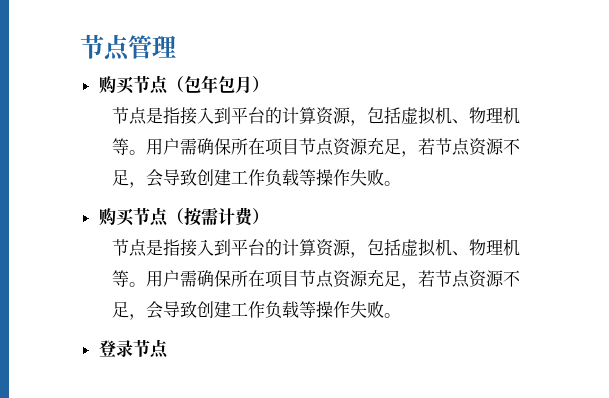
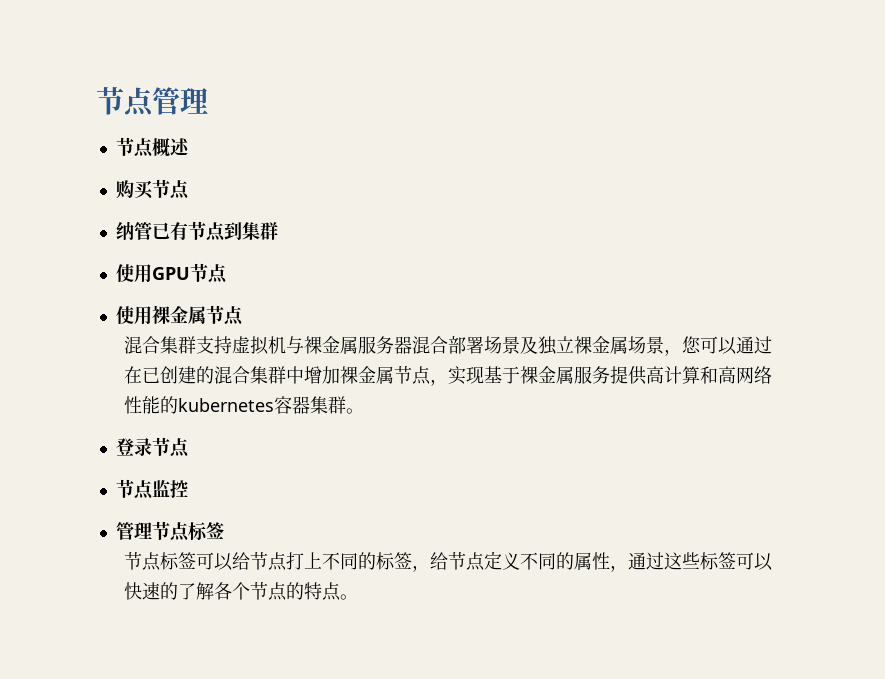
- 购买节点（包年包月）
- 节点是指接入到平台的计算资源，包括虚拟机、物理机等。用户需确保所在项目节点资源充足，若节点资源不足，会导致创建工作负载等操作失败。
- 购买节点（按需计费）
- 节点是指接入到平台的计算资源，包括虚拟机、物理机等。用户需确保所在项目节点资源充足，若节点资源不足，会导致创建工作负载等操作失败。
+ 节点概述
+ 购买节点
+ 纳管已有节点到集群
+ 使用GPU节点
+ 使用裸金属节点
+ 混合集群支持虚拟机与裸金属服务器混合部署场景及独立裸金属场景，您可以通过在已创建的混合集群中增加裸金属节点，实现基于裸金属服务提供高计算和高网络性能的kubernetes容器集群。
  登录节点
+ 节点监控
+ 管理节点标签
+ 节点标签可以给节点打上不同的标签，给节点定义不同的属性，通过这些标签可以快速的了解各个节点的特点。

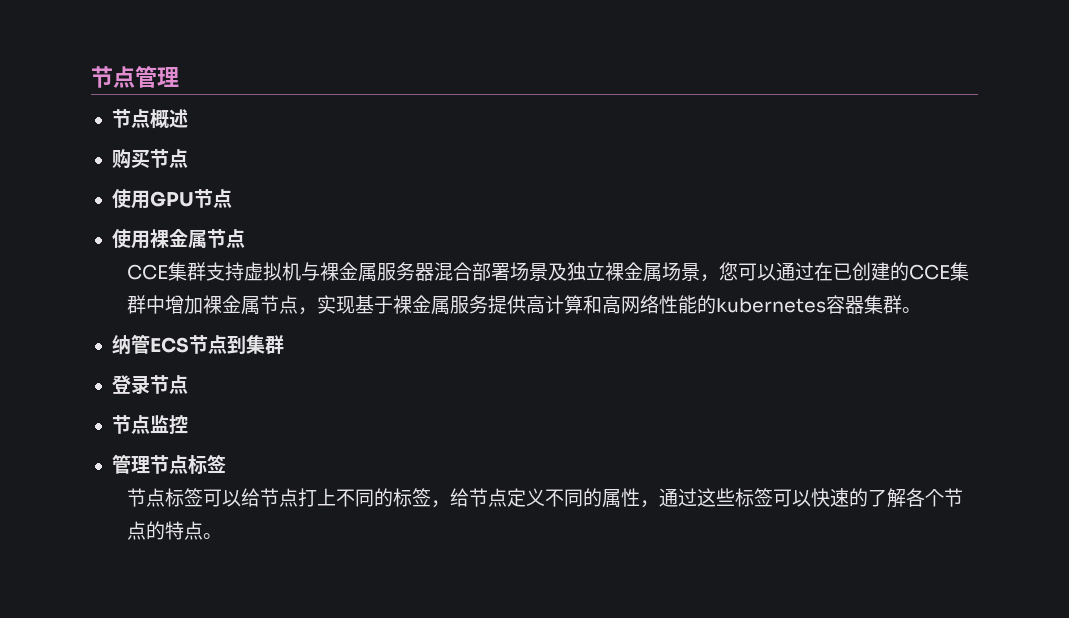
- 纳管已有节点到集群
- 混合集群支持虚拟机与裸金属服务器混合部署场景及独立裸金属场景，您可以通过在已创建的混合集群中增加裸金属节点，实现基于裸金属服务提供高计算和高网络性能的kubernetes容器集群。
+ CCE集群支持虚拟机与裸金属服务器混合部署场景及独立裸金属场景，您可以通过在已创建的CCE集群中增加裸金属节点，实现基于裸金属服务提供高计算和高网络性能的kubernetes容器集群。
+ 纳管ECS节点到集群

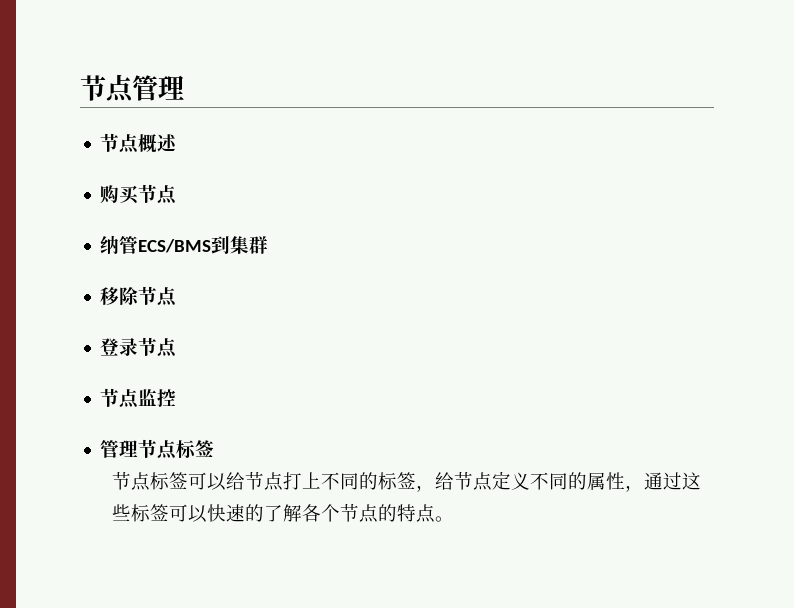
- 使用GPU节点
- 使用裸金属节点
- CCE集群支持虚拟机与裸金属服务器混合部署场景及独立裸金属场景，您可以通过在已创建的CCE集群中增加裸金属节点，实现基于裸金属服务提供高计算和高网络性能的kubernetes容器集群。
- 纳管ECS节点到集群
+ 纳管ECS/BMS到集群
+ 移除节点

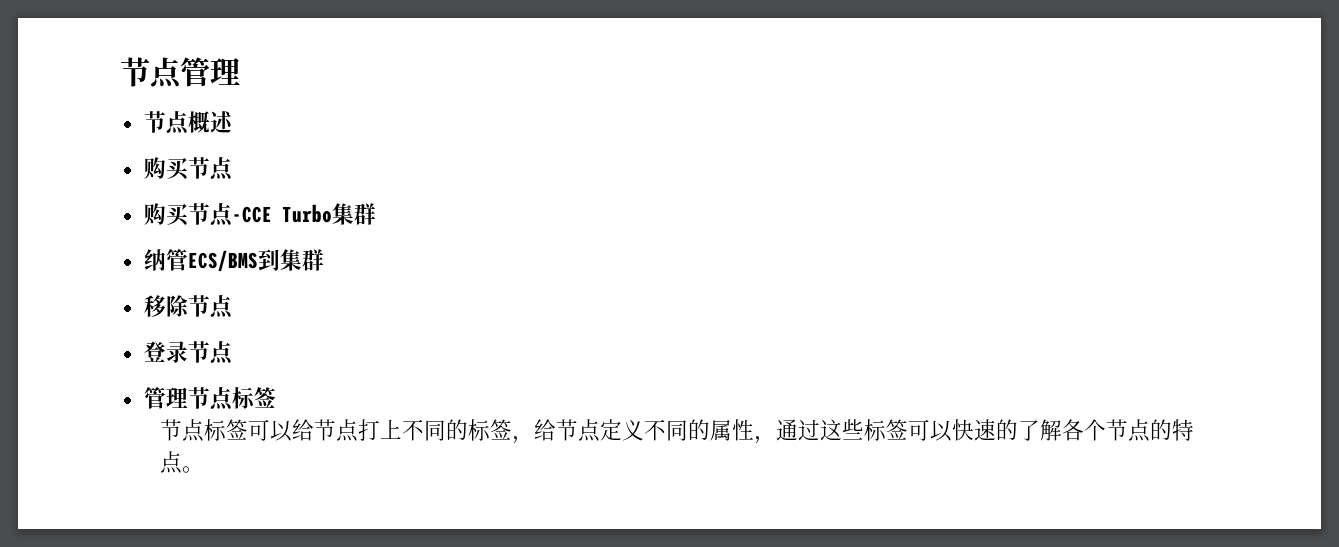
+ 购买节点-CCE Turbo集群
- 节点监控

